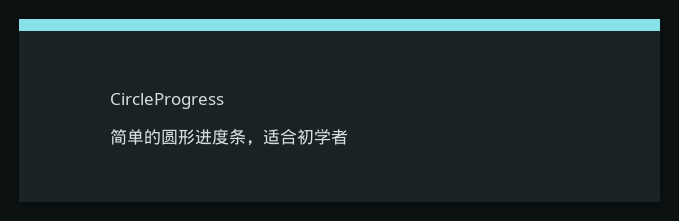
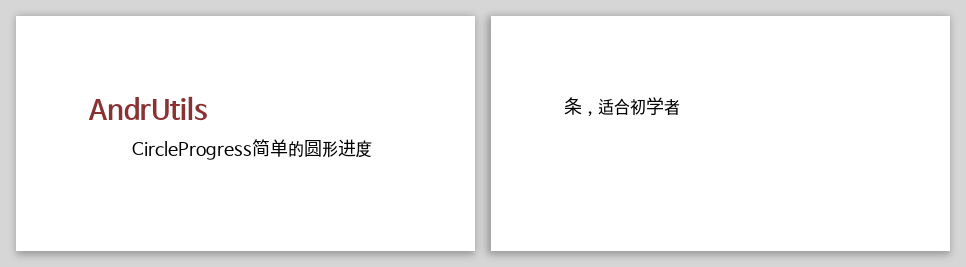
+ AndrUtils
- CircleProgress
- 简单的圆形进度条，适合初学者
+ CircleProgress简单的圆形进度条，适合初学者

